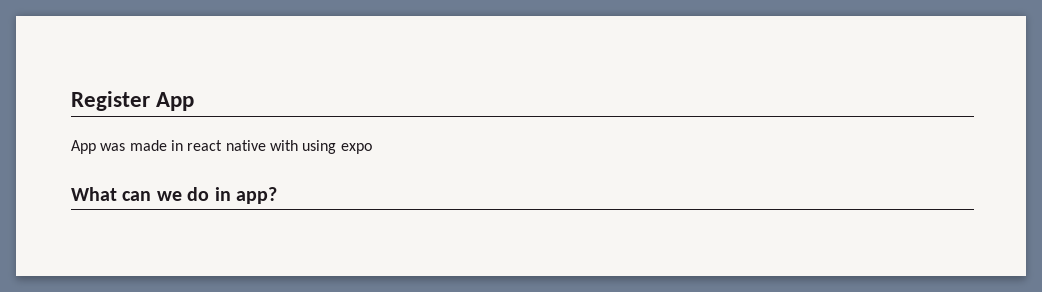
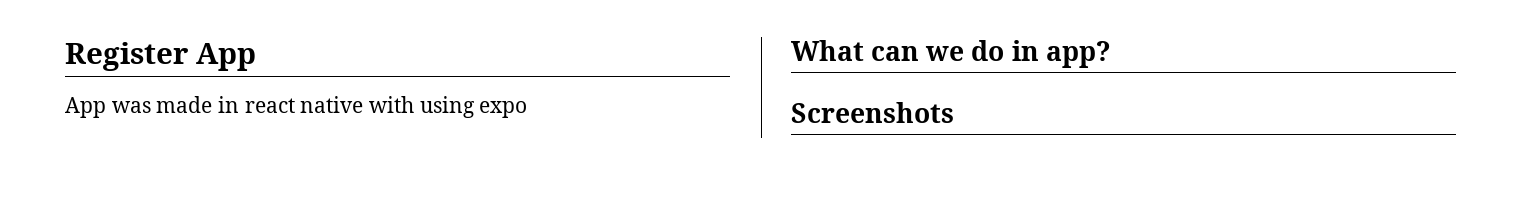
+ Screenshots

